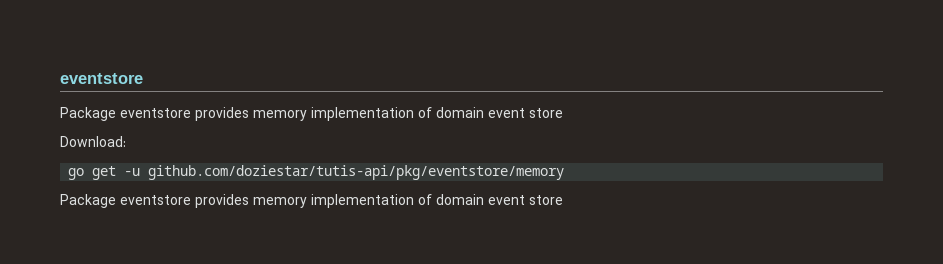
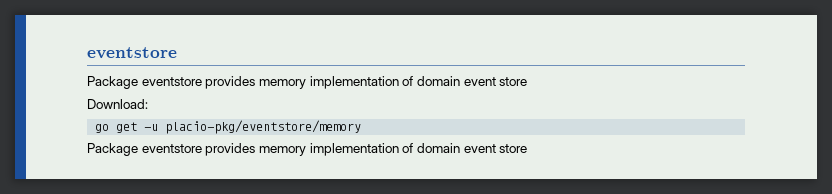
- go get -u github.com/doziestar/tutis-api/pkg/eventstore/memory
+ go get -u placio-pkg/eventstore/memory

